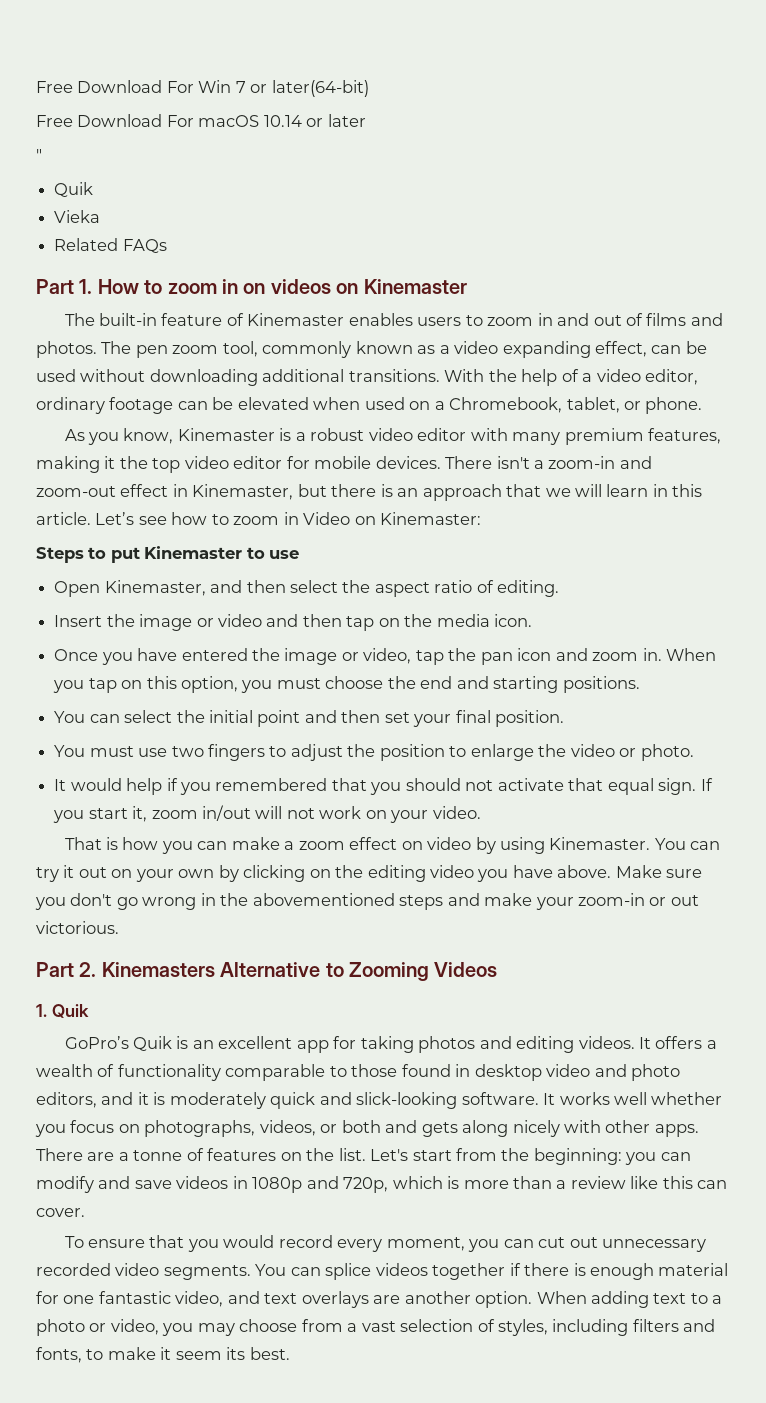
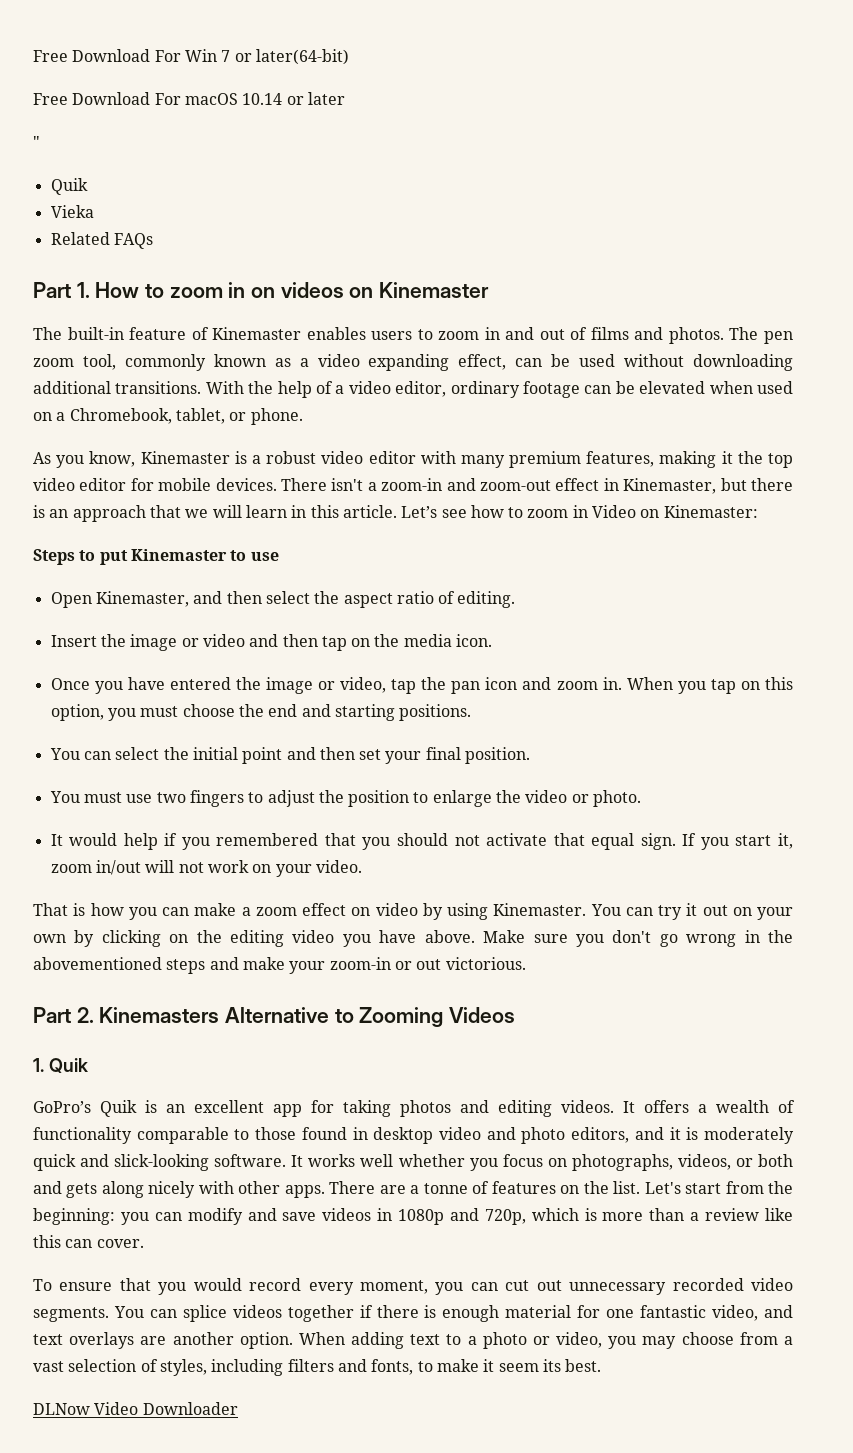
+ DLNow Video Downloader

